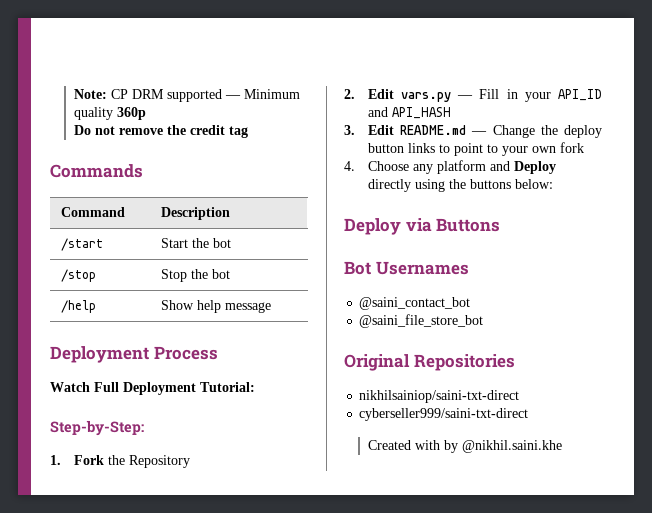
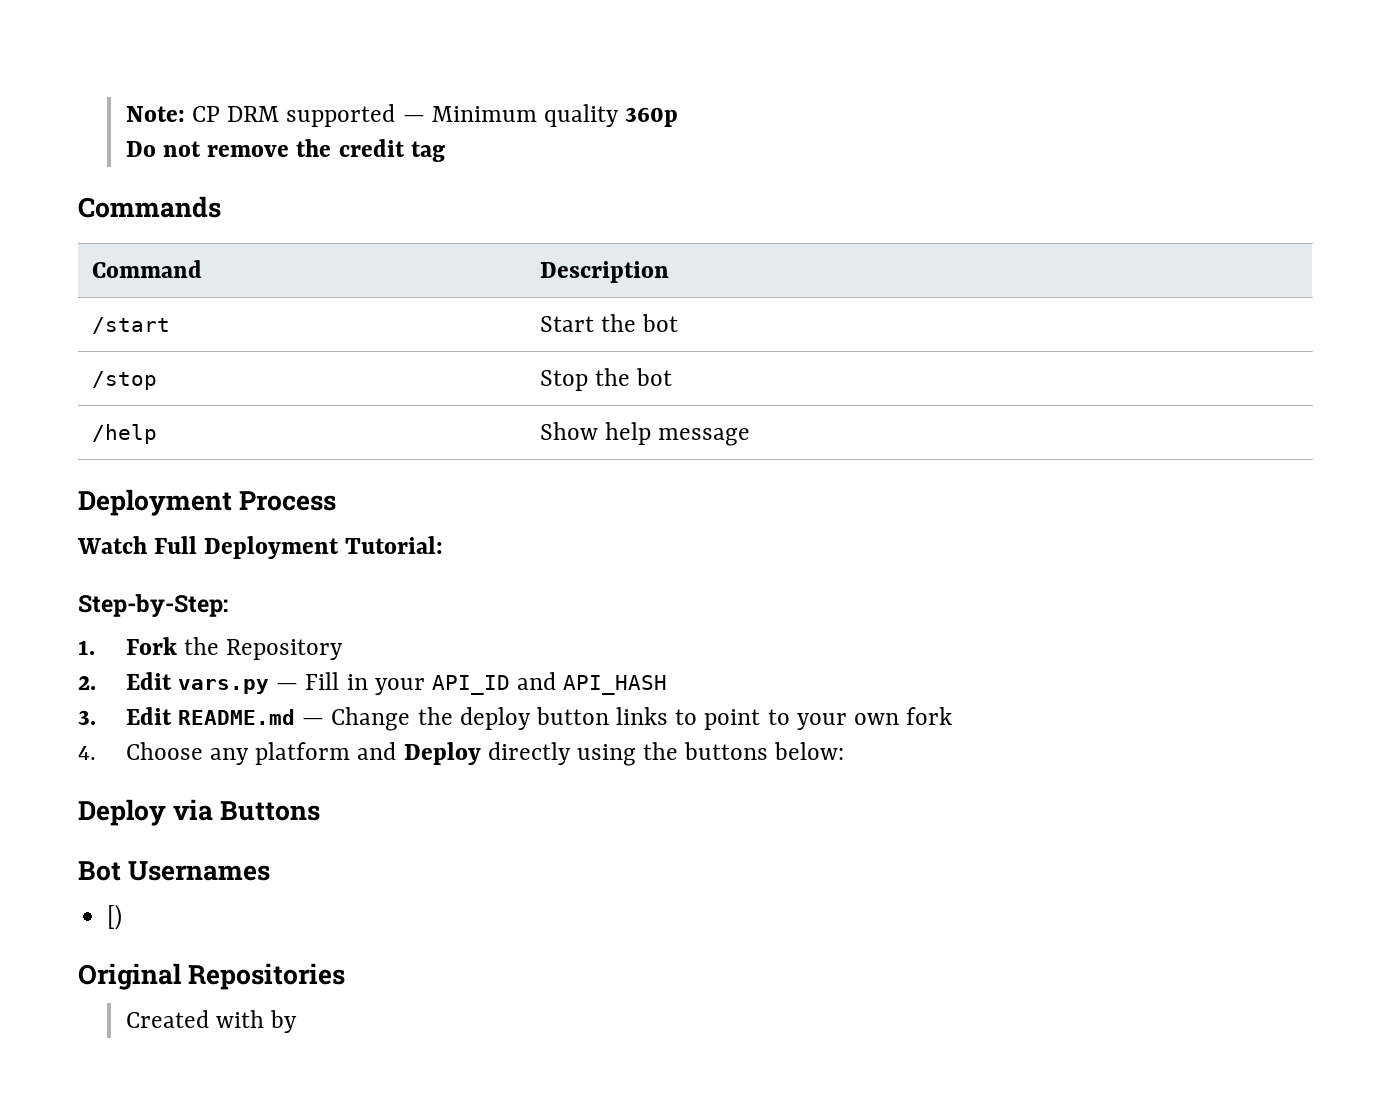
- @saini_contact_bot
- @saini_file_store_bot
+ [)
- nikhilsainiop/saini-txt-direct
- cyberseller999/saini-txt-direct
- Created with by @nikhil.saini.khe
+ Created with by

